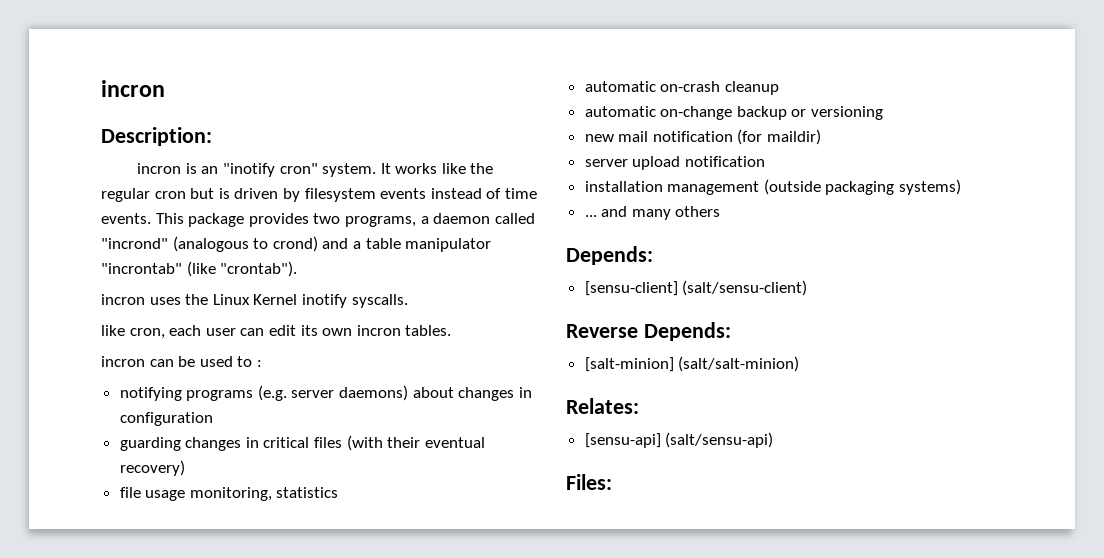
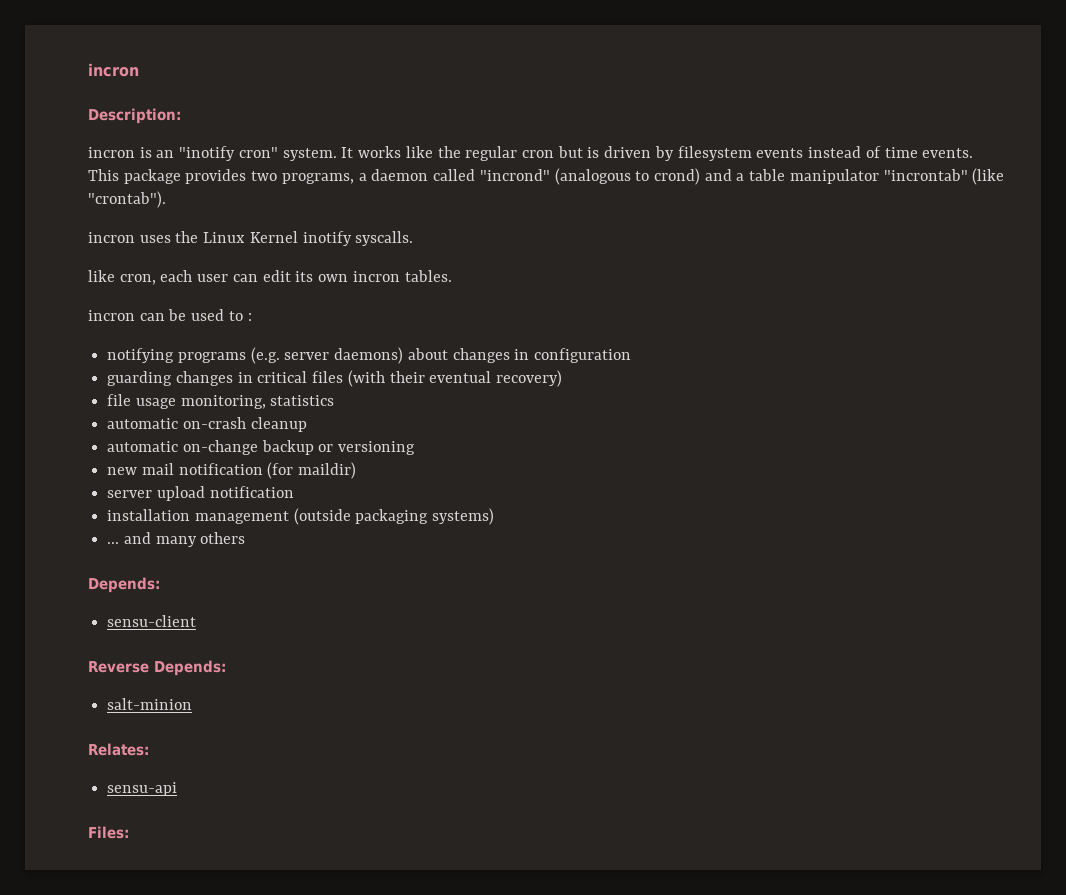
- [sensu-client] (salt/sensu-client)
+ sensu-client
- [salt-minion] (salt/salt-minion)
+ salt-minion
- [sensu-api] (salt/sensu-api)
+ sensu-api

